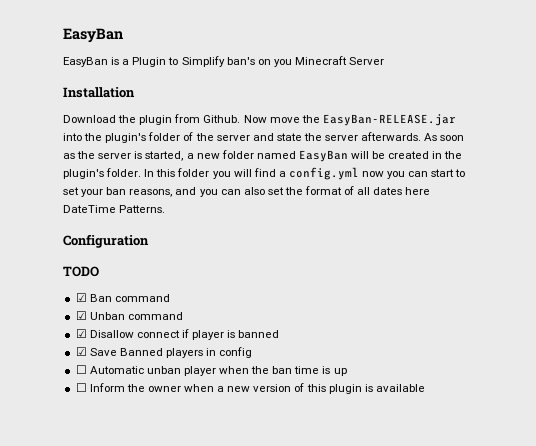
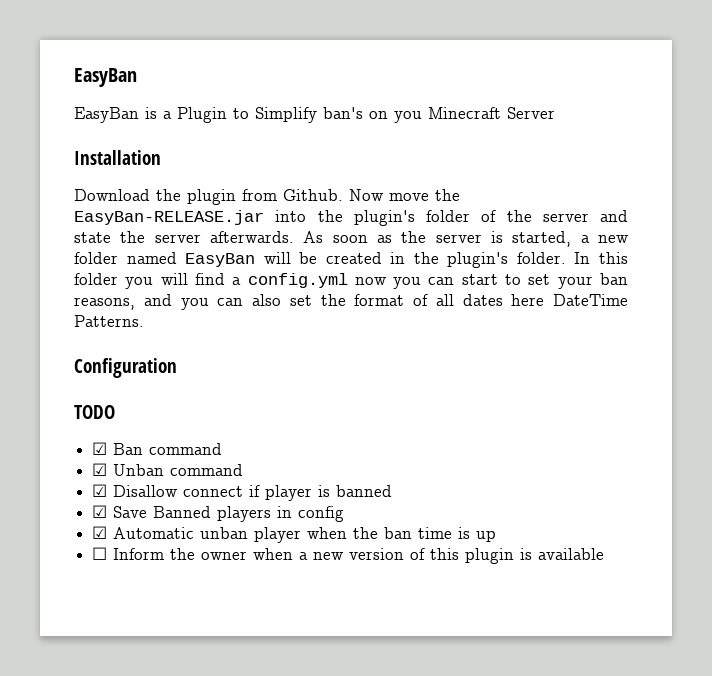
- ☐ Automatic unban player when the ban time is up
+ ☑ Automatic unban player when the ban time is up

